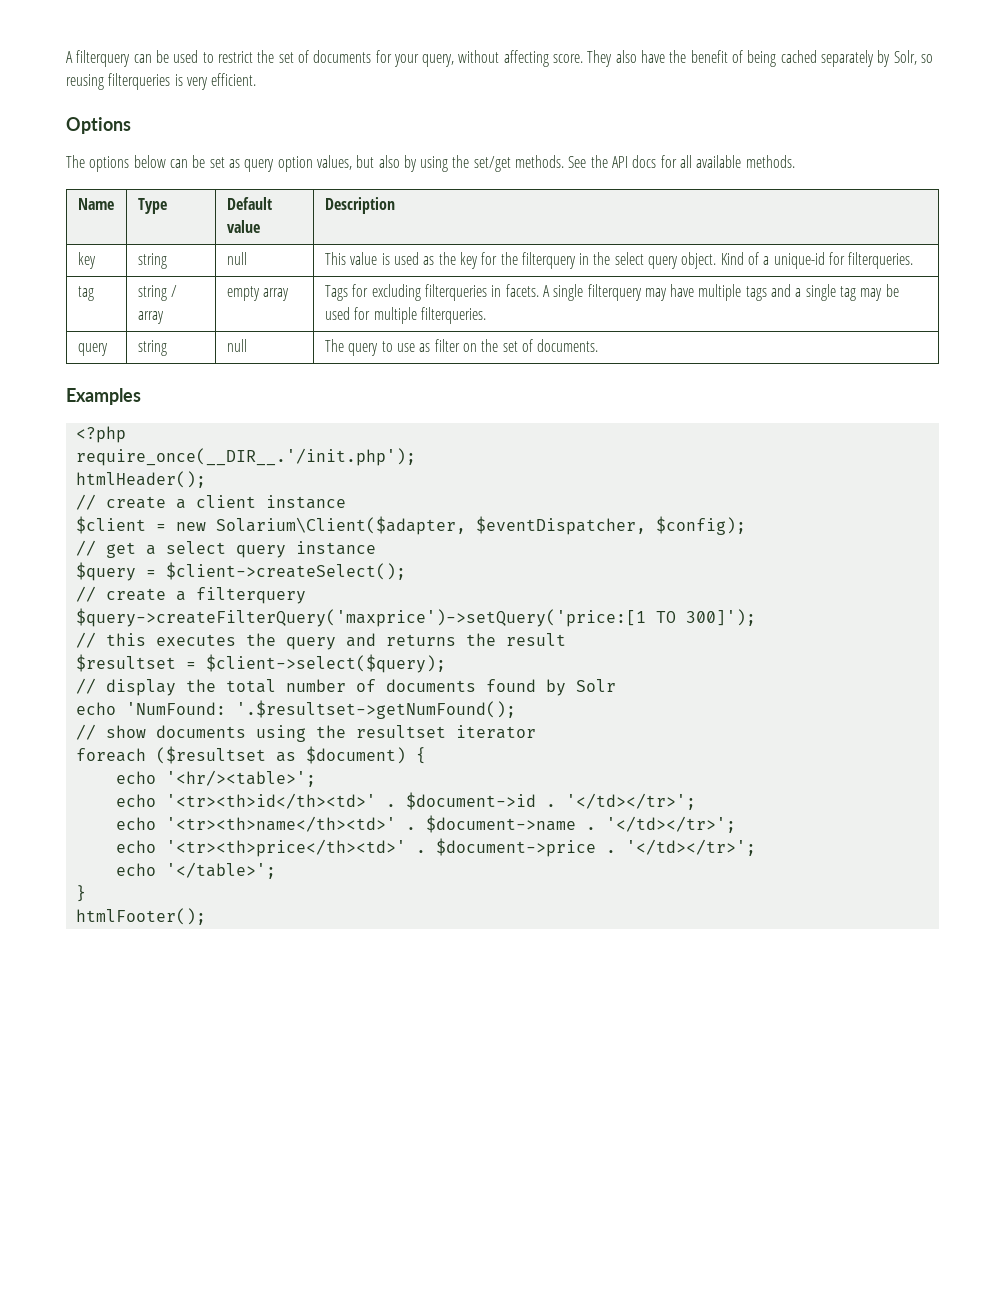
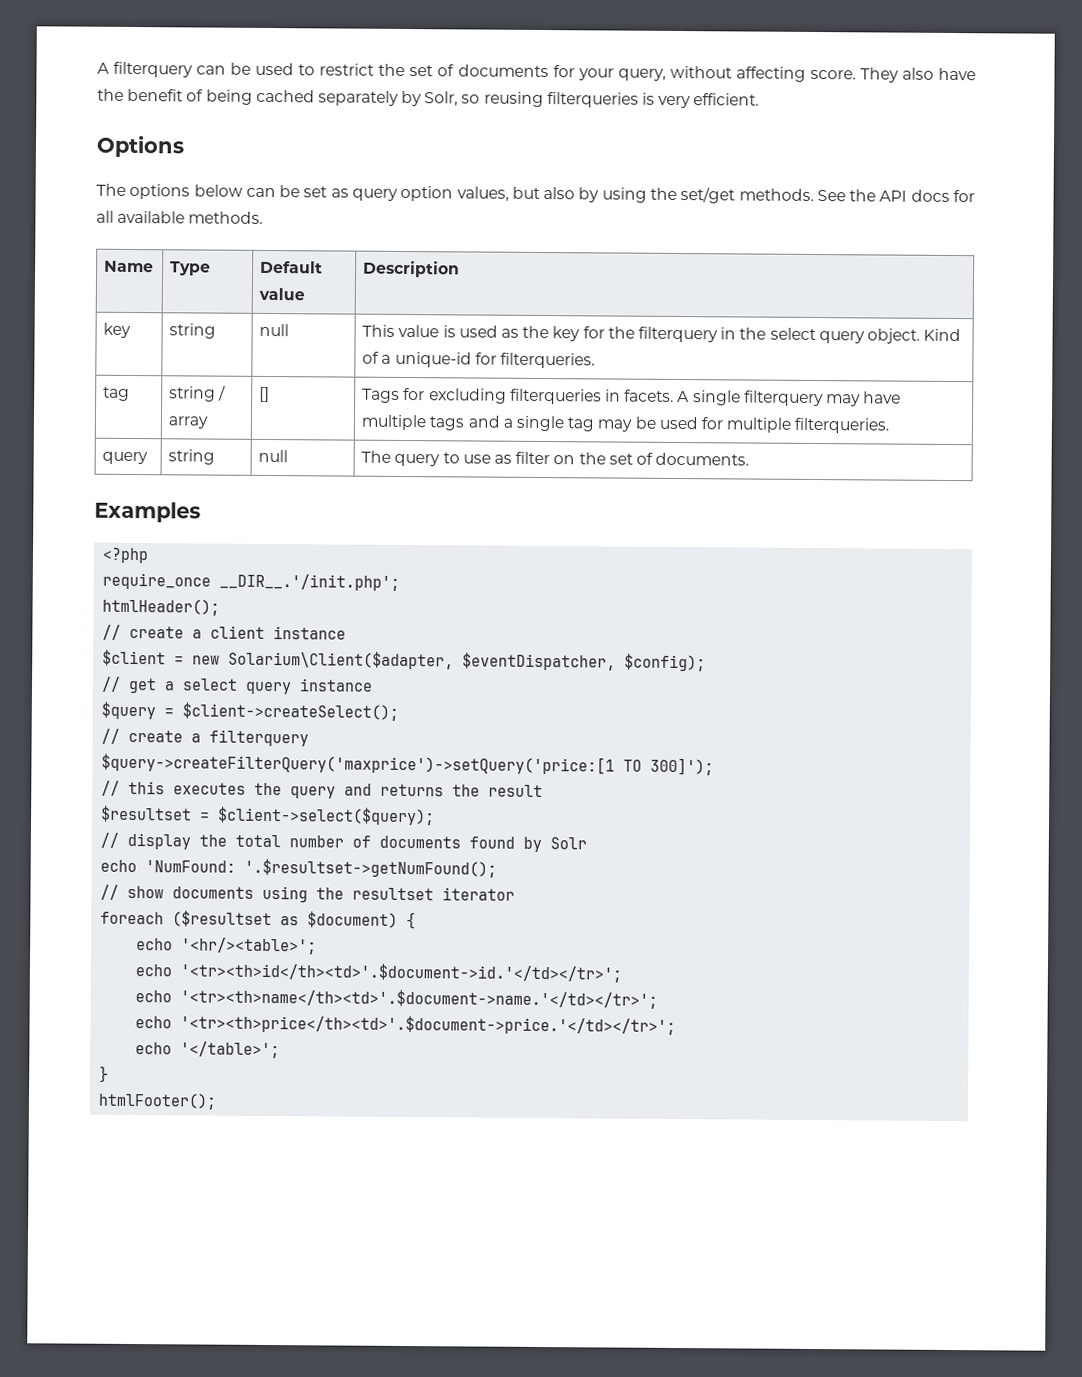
- tag | string / array | empty array | Tags for excluding filterqueries in facets. A single filterquery may have multiple tags and a single tag may be used for multiple filterqueries.
+ tag | string / array | [] | Tags for excluding filterqueries in facets. A single filterquery may have multiple tags and a single tag may be used for multiple filterqueries.
- require_once(__DIR__.'/init.php');
+ require_once __DIR__.'/init.php';
- echo '<tr><th>id</th><td>' . $document->id . '</td></tr>';
- echo '<tr><th>name</th><td>' . $document->name . '</td></tr>';
- echo '<tr><th>price</th><td>' . $document->price . '</td></tr>';
+ echo '<tr><th>id</th><td>'.$document->id.'</td></tr>';
+ echo '<tr><th>name</th><td>'.$document->name.'</td></tr>';
+ echo '<tr><th>price</th><td>'.$document->price.'</td></tr>';

